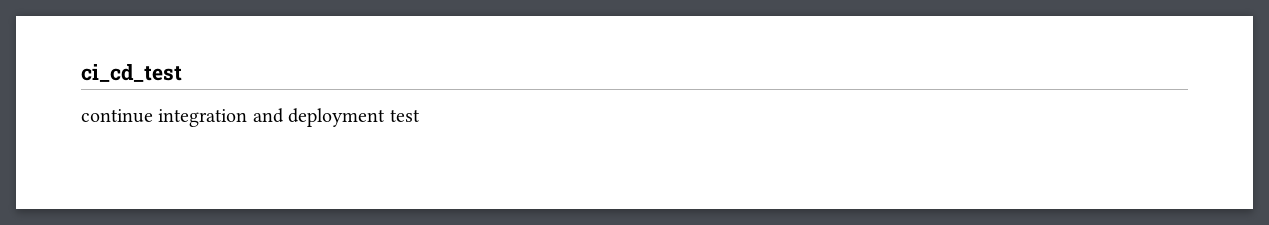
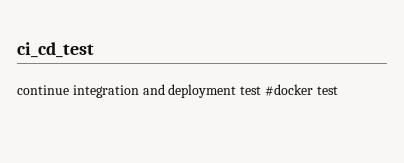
- continue integration and deployment test
+ continue integration and deployment test #docker test

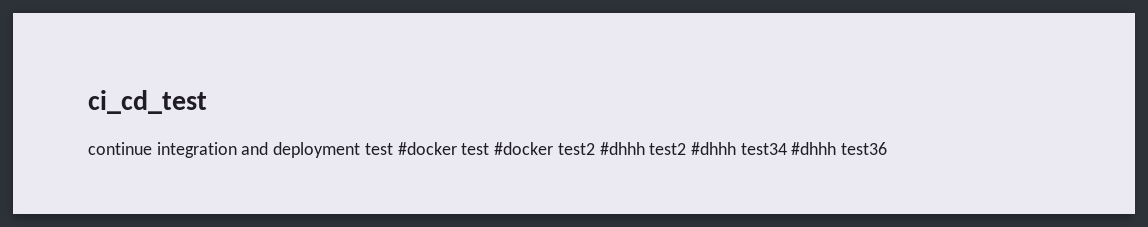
- continue integration and deployment test #docker test
+ continue integration and deployment test #docker test #docker test2 #dhhh test2 #dhhh test34 #dhhh test36

